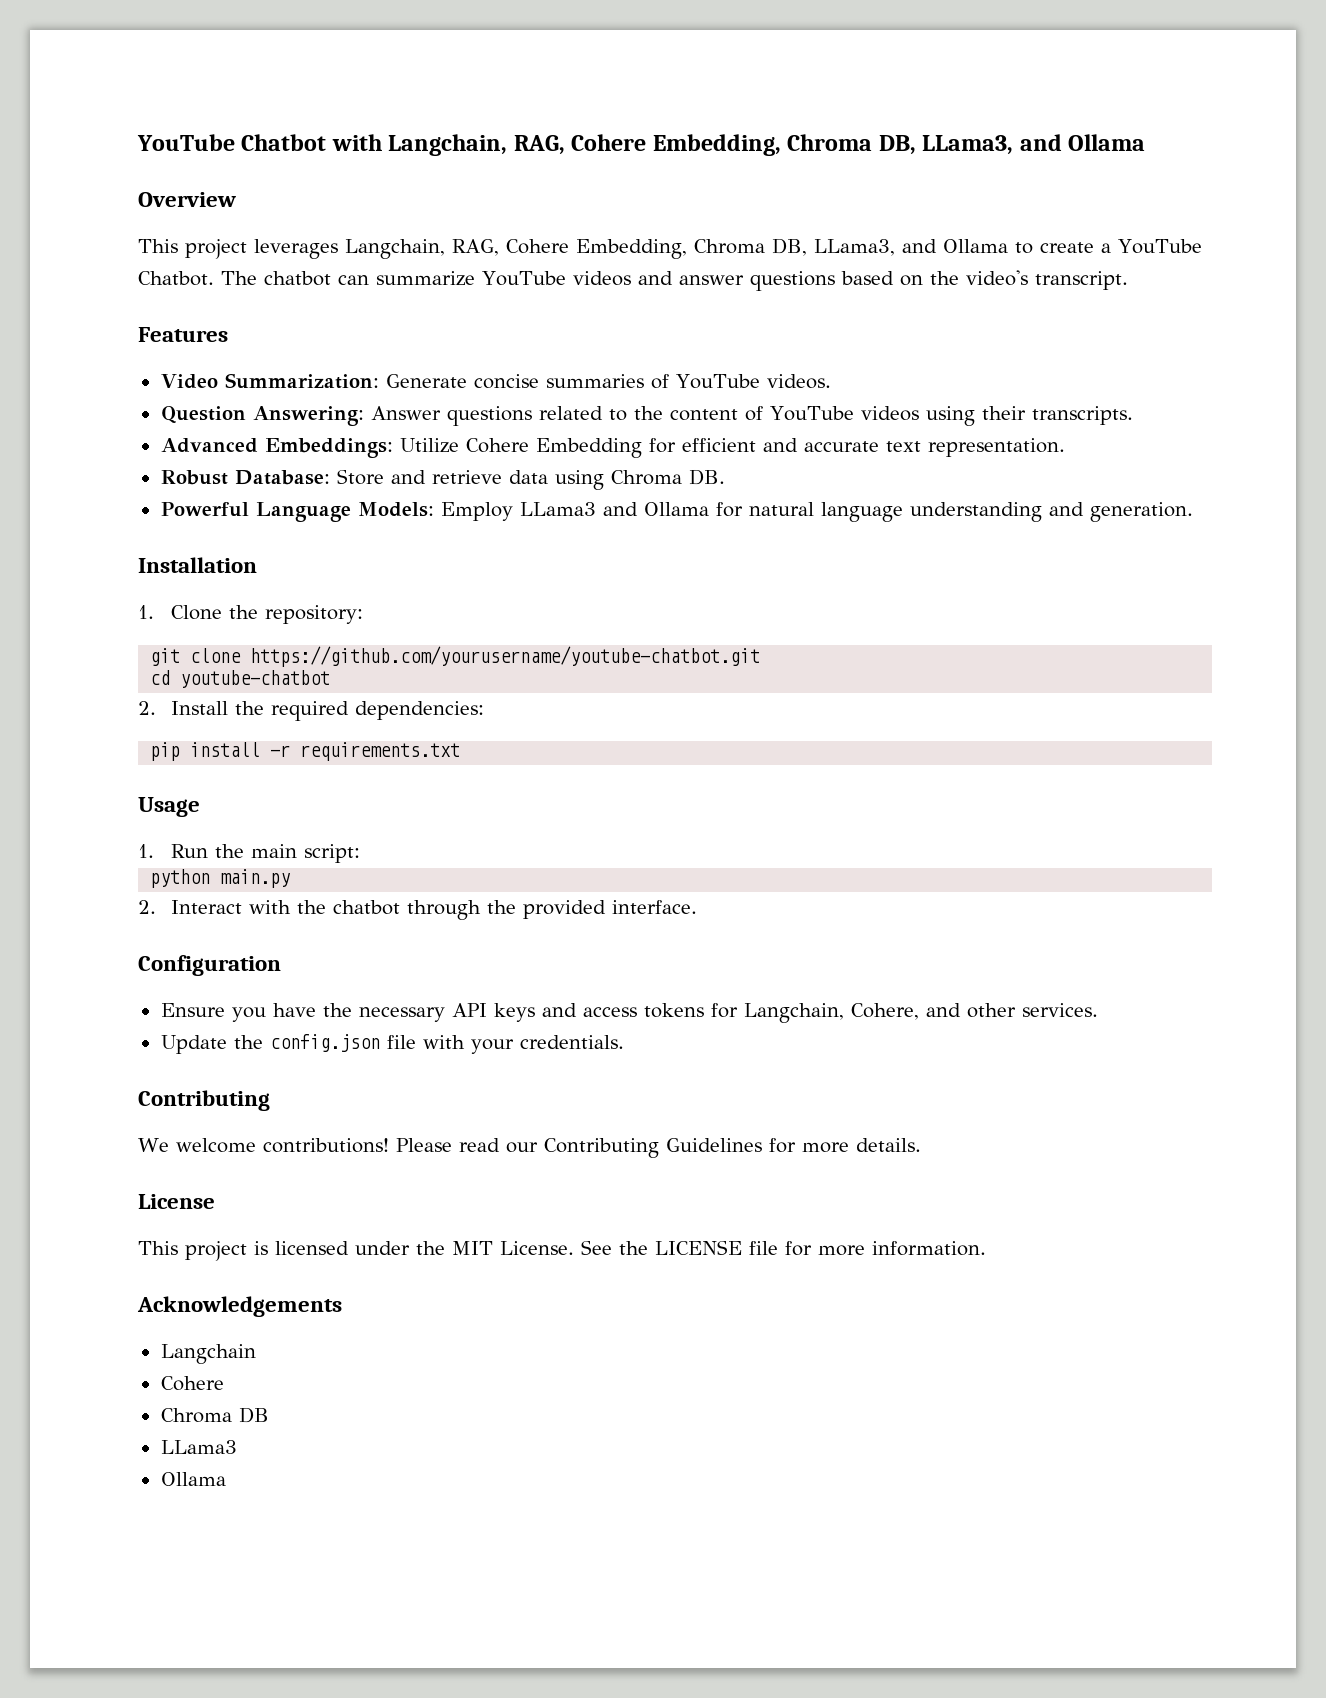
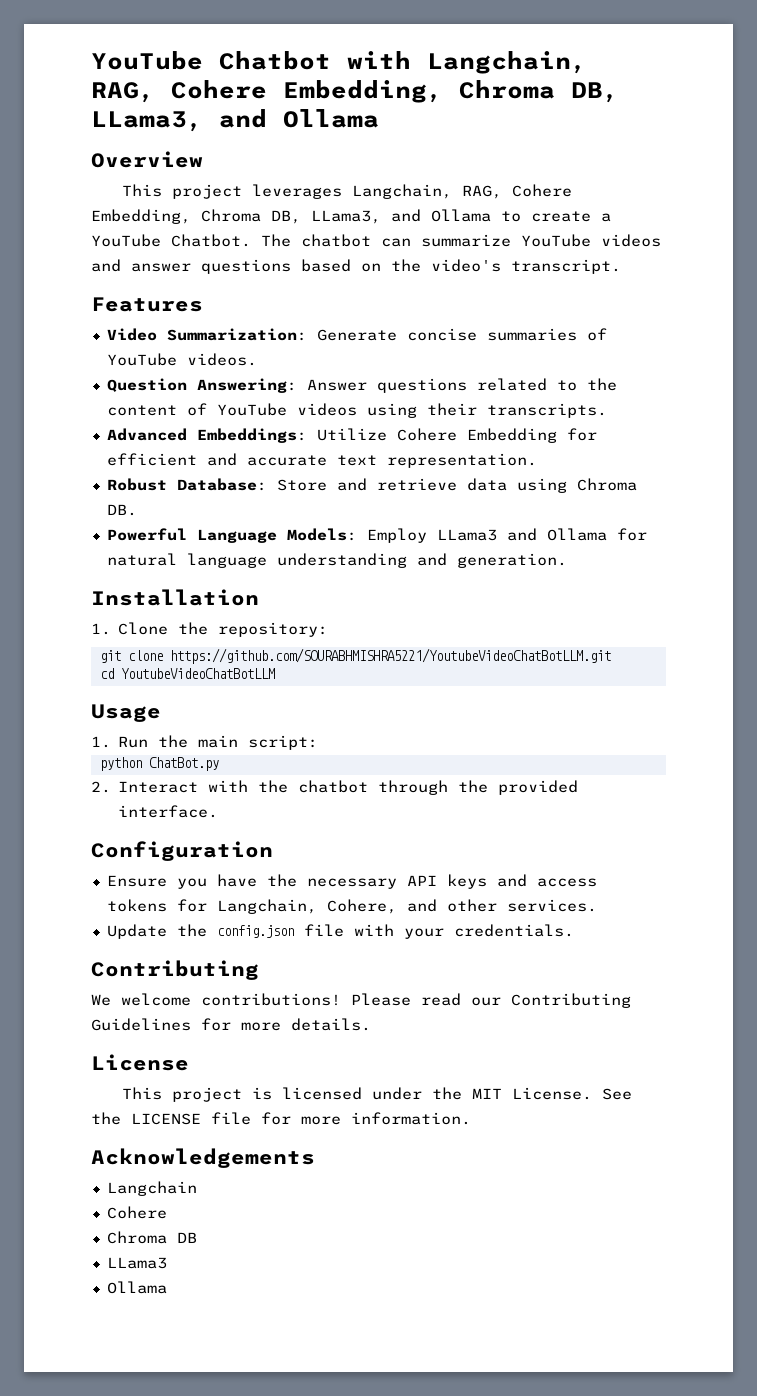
- git clone https://github.com/yourusername/youtube-chatbot.git
+ git clone https://github.com/SOURABHMISHRA5221/YoutubeVideoChatBotLLM.git
- cd youtube-chatbot
- 2. Install the required dependencies:
- pip install -r requirements.txt
+ cd YoutubeVideoChatBotLLM
- python main.py
+ python ChatBot.py

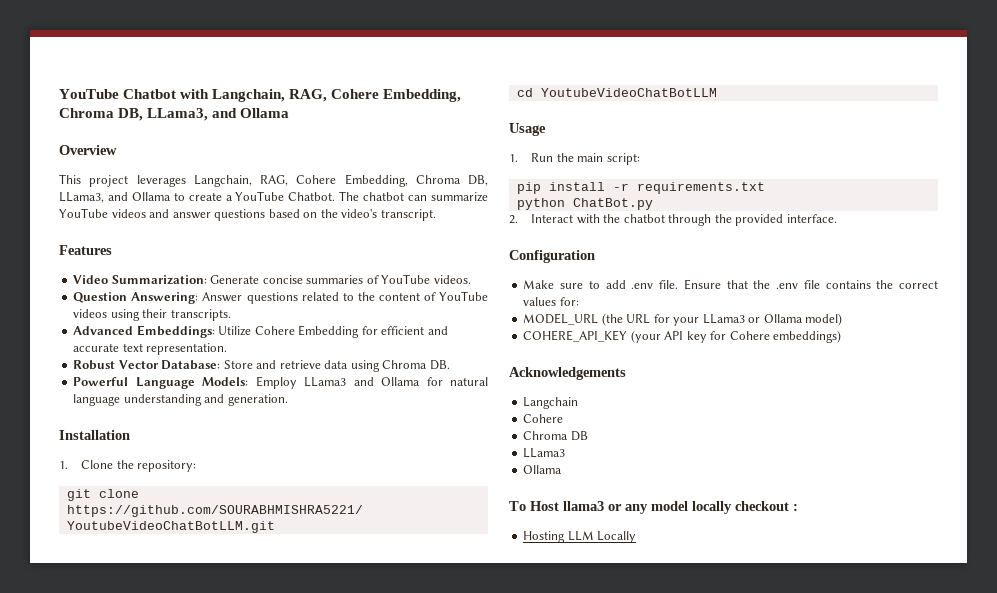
- Robust Database: Store and retrieve data using Chroma DB.
+ Robust Vector Database: Store and retrieve data using Chroma DB.
+ pip install -r requirements.txt
- Ensure you have the necessary API keys and access tokens for Langchain, Cohere, and other services.
- Update the config.json file with your credentials.
- Contributing
- We welcome contributions! Please read our Contributing Guidelines for more details.
- License
- This project is licensed under the MIT License. See the LICENSE file for more information.
+ Make sure to add .env file. Ensure that the .env file contains the correct values for:
+ MODEL_URL (the URL for your LLama3 or Ollama model)
+ COHERE_API_KEY (your API key for Cohere embeddings)
+ To Host llama3 or any model locally checkout :
+ Hosting LLM Locally

